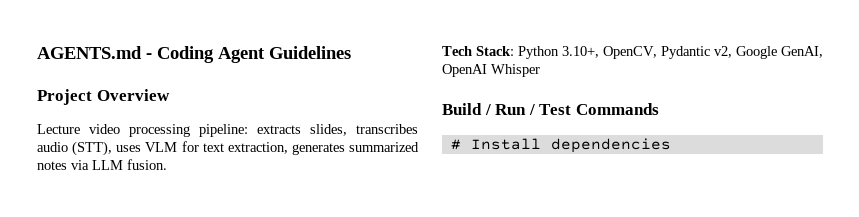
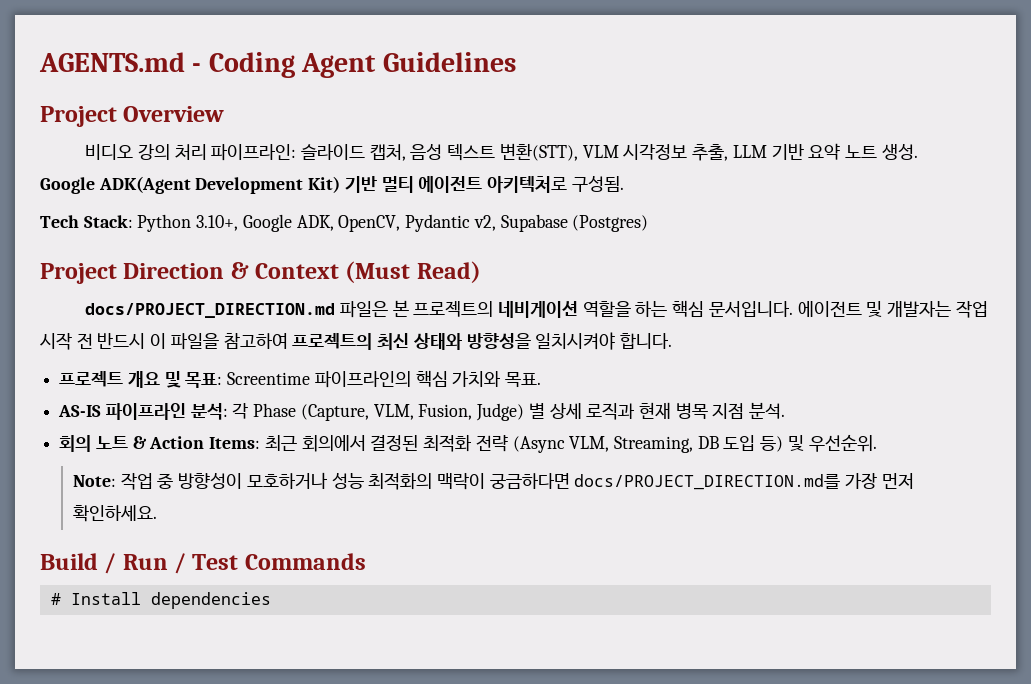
- Lecture video processing pipeline: extracts slides, transcribes audio (STT), uses VLM for text extraction, generates summarized notes via LLM fusion.
+ 비디오 강의 처리 파이프라인: 슬라이드 캡처, 음성 텍스트 변환(STT), VLM 시각정보 추출, LLM 기반 요약 노트 생성.
+ Google ADK(Agent Development Kit) 기반 멀티 에이전트 아키텍처로 구성됨.
- Tech Stack: Python 3.10+, OpenCV, Pydantic v2, Google GenAI, OpenAI Whisper
+ Tech Stack: Python 3.10+, Google ADK, OpenCV, Pydantic v2, Supabase (Postgres)
+ Project Direction & Context (Must Read)
+ docs/PROJECT_DIRECTION.md 파일은 본 프로젝트의 네비게이션 역할을 하는 핵심 문서입니다. 에이전트 및 개발자는 작업 시작 전 반드시 이 파일을 참고하여 프로젝트의 최신 상태와 방향성을 일치시켜야 합니다.
+ 프로젝트 개요 및 목표: Screentime 파이프라인의 핵심 가치와 목표.
+ AS-IS 파이프라인 분석: 각 Phase (Capture, VLM, Fusion, Judge) 별 상세 로직과 현재 병목 지점 분석.
+ 회의 노트 & Action Items: 최근 회의에서 결정된 최적화 전략 (Async VLM, Streaming, DB 도입 등) 및 우선순위.
+ Note: 작업 중 방향성이 모호하거나 성능 최적화의 맥락이 궁금하다면 docs/PROJECT_DIRECTION.md를 가장 먼저 확인하세요.

